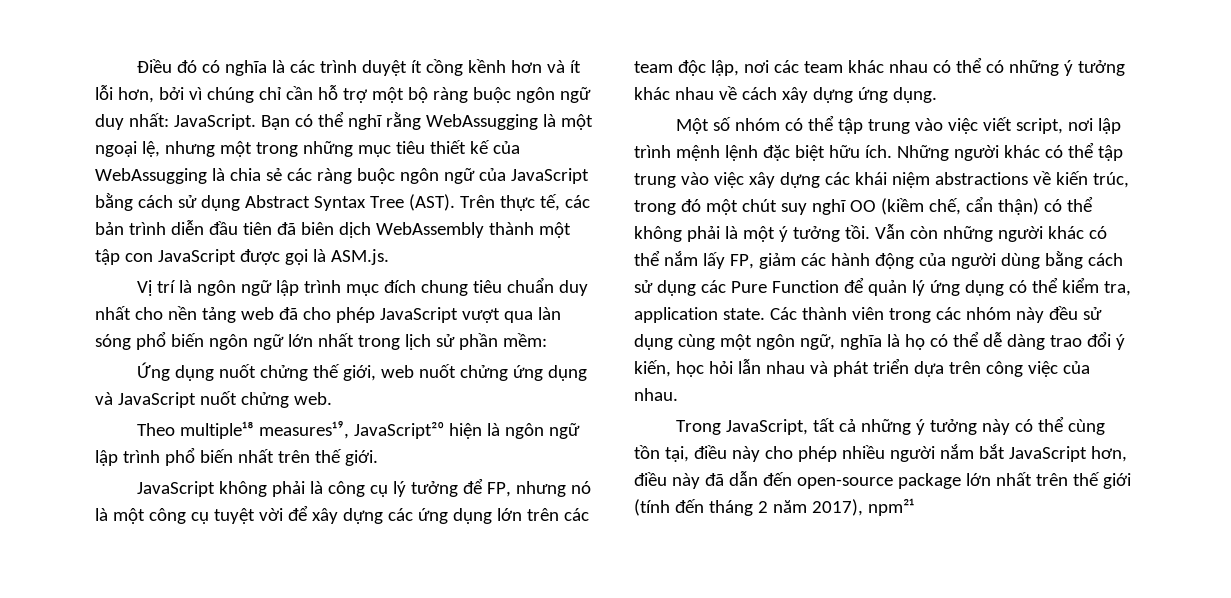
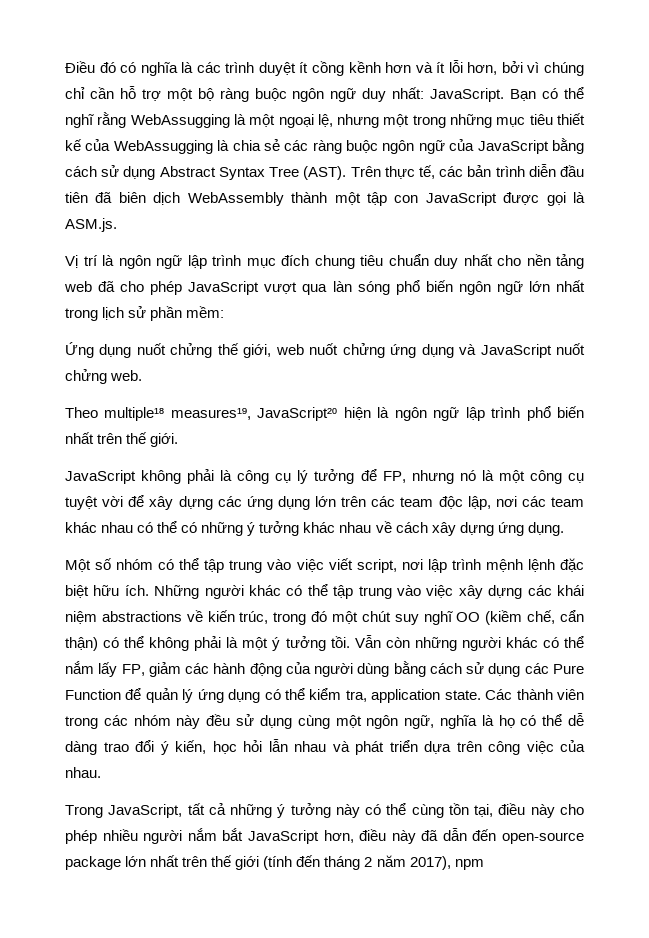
- Trong JavaScript, tất cả những ý tưởng này có thể cùng tồn tại, điều này cho phép nhiều người nắm bắt JavaScript hơn, điều này đã dẫn đến open-source package lớn nhất trên thế giới (tính đến tháng 2 năm 2017), npm²¹
+ Trong JavaScript, tất cả những ý tưởng này có thể cùng tồn tại, điều này cho phép nhiều người nắm bắt JavaScript hơn, điều này đã dẫn đến open-source package lớn nhất trên thế giới (tính đến tháng 2 năm 2017), npm

